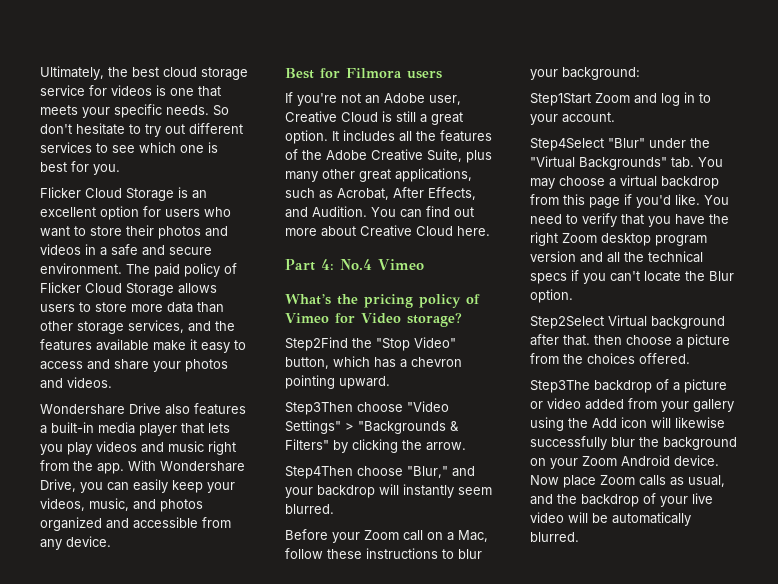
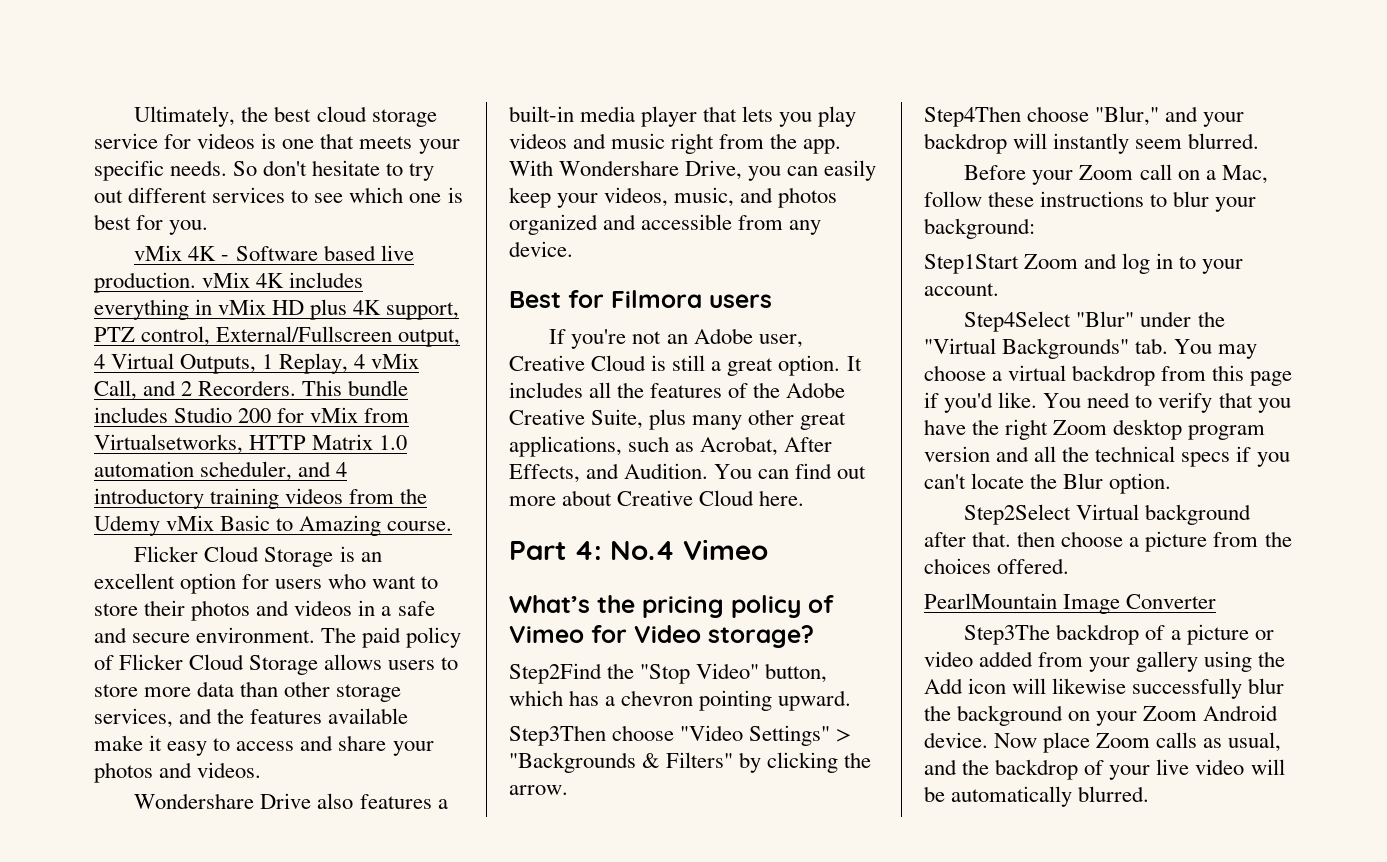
+ vMix 4K - Software based live production. vMix 4K includes everything in vMix HD plus 4K support, PTZ control, External/Fullscreen output, 4 Virtual Outputs, 1 Replay, 4 vMix Call, and 2 Recorders. This bundle includes Studio 200 for vMix from Virtualsetworks, HTTP Matrix 1.0 automation scheduler, and 4 introductory training videos from the Udemy vMix Basic to Amazing course.
+ PearlMountain Image Converter

